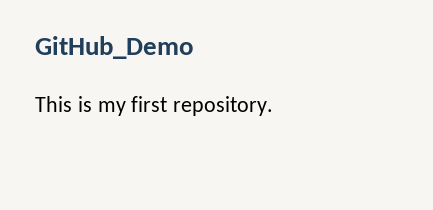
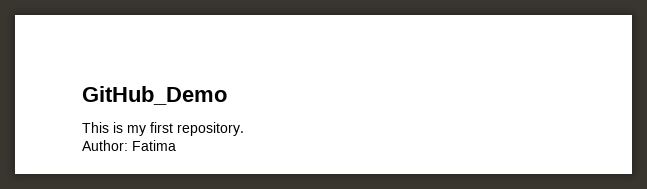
+ Author: Fatima

